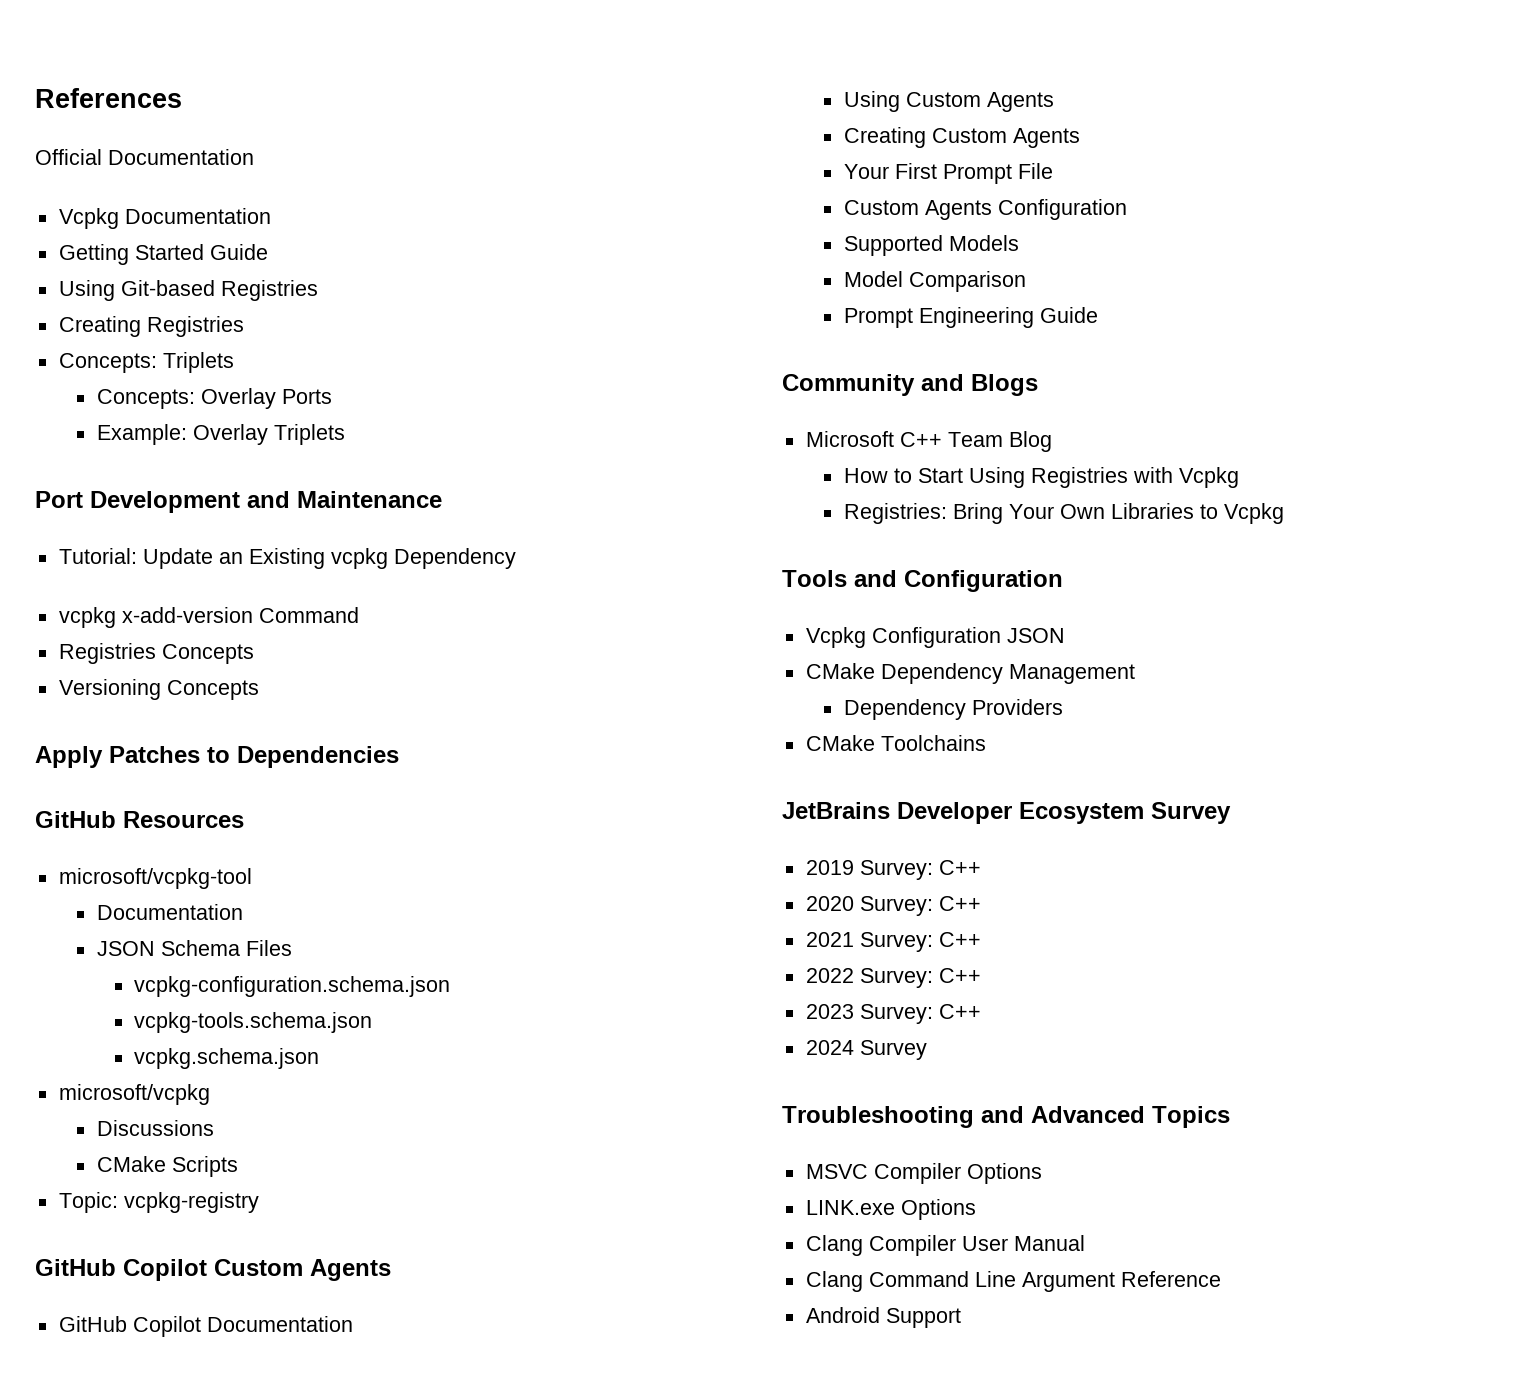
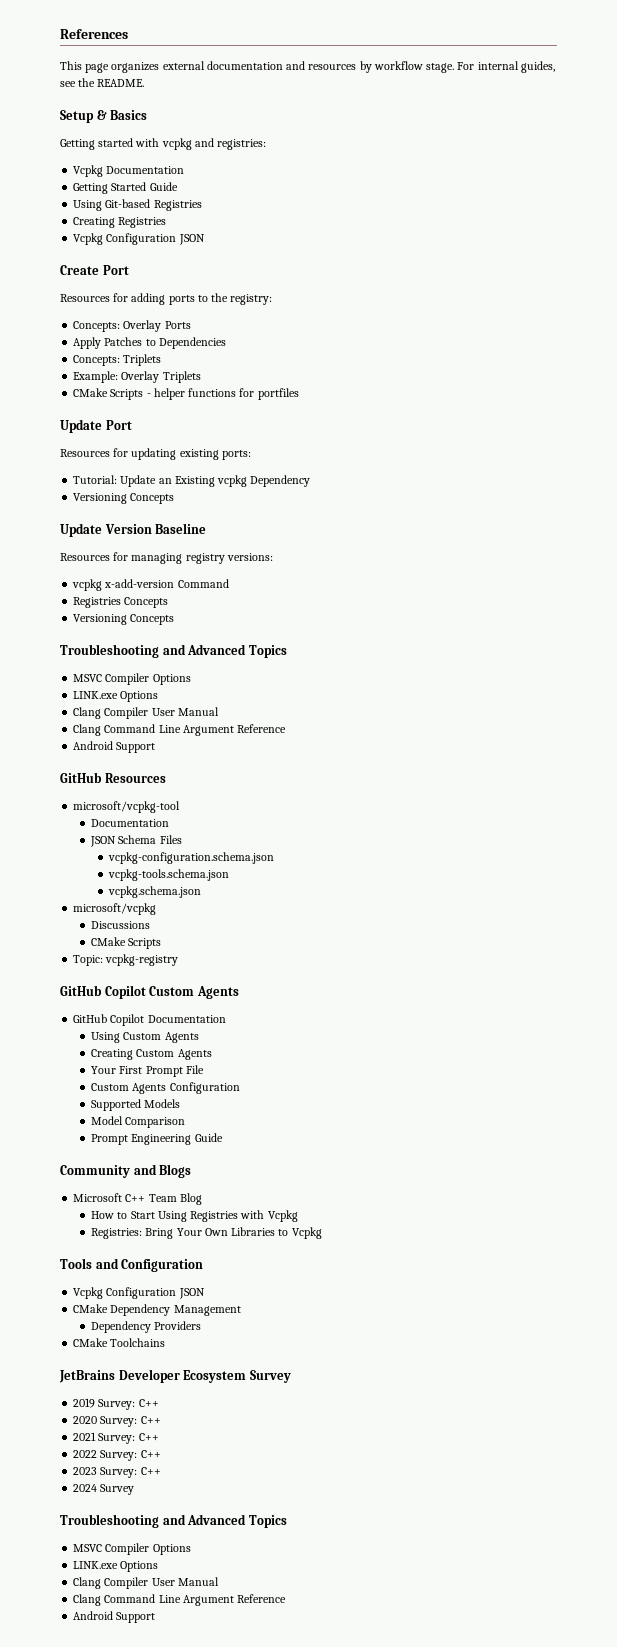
- Official Documentation
+ This page organizes external documentation and resources by workflow stage. For internal guides, see the README.
+ Setup & Basics
+ Getting started with vcpkg and registries:
  Creating Registries
+ Vcpkg Configuration JSON
+ Create Port
+ Resources for adding ports to the registry:
+ Concepts: Overlay Ports
+ Apply Patches to Dependencies
  Concepts: Triplets
- Concepts: Overlay Ports
  Example: Overlay Triplets
- Port Development and Maintenance
+ CMake Scripts - helper functions for portfiles
+ Update Port
+ Resources for updating existing ports:
  Tutorial: Update an Existing vcpkg Dependency
+ Versioning Concepts
+ Update Version Baseline
+ Resources for managing registry versions:
  Registries Concepts
  Versioning Concepts
- Apply Patches to Dependencies
+ Troubleshooting and Advanced Topics
+ MSVC Compiler Options
+ LINK.exe Options
+ Clang Compiler User Manual
+ Clang Command Line Argument Reference
+ Android Support

